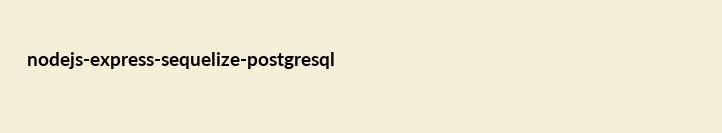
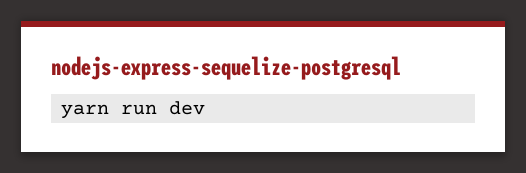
+ yarn run dev

